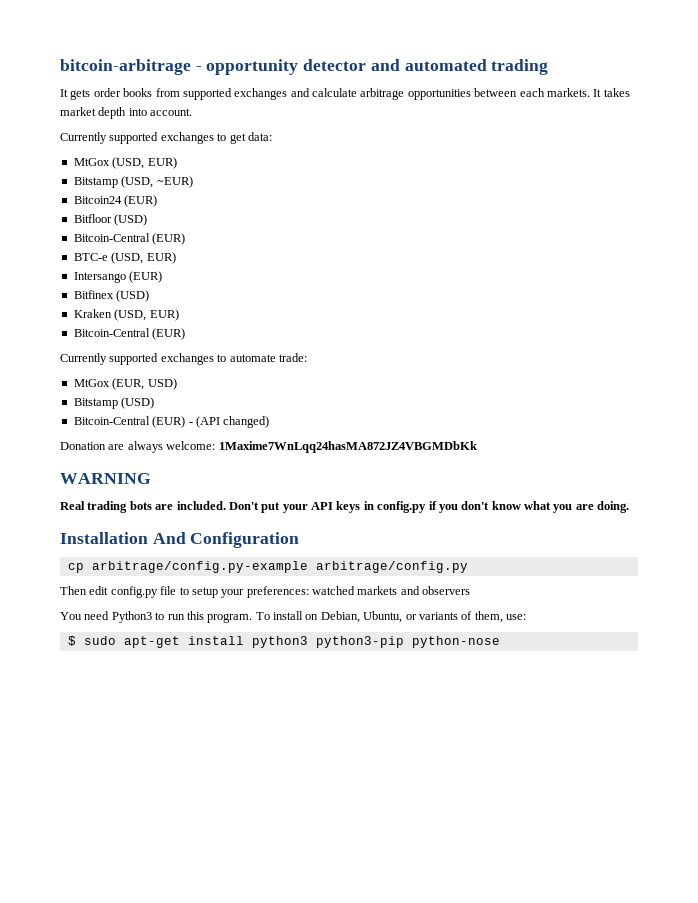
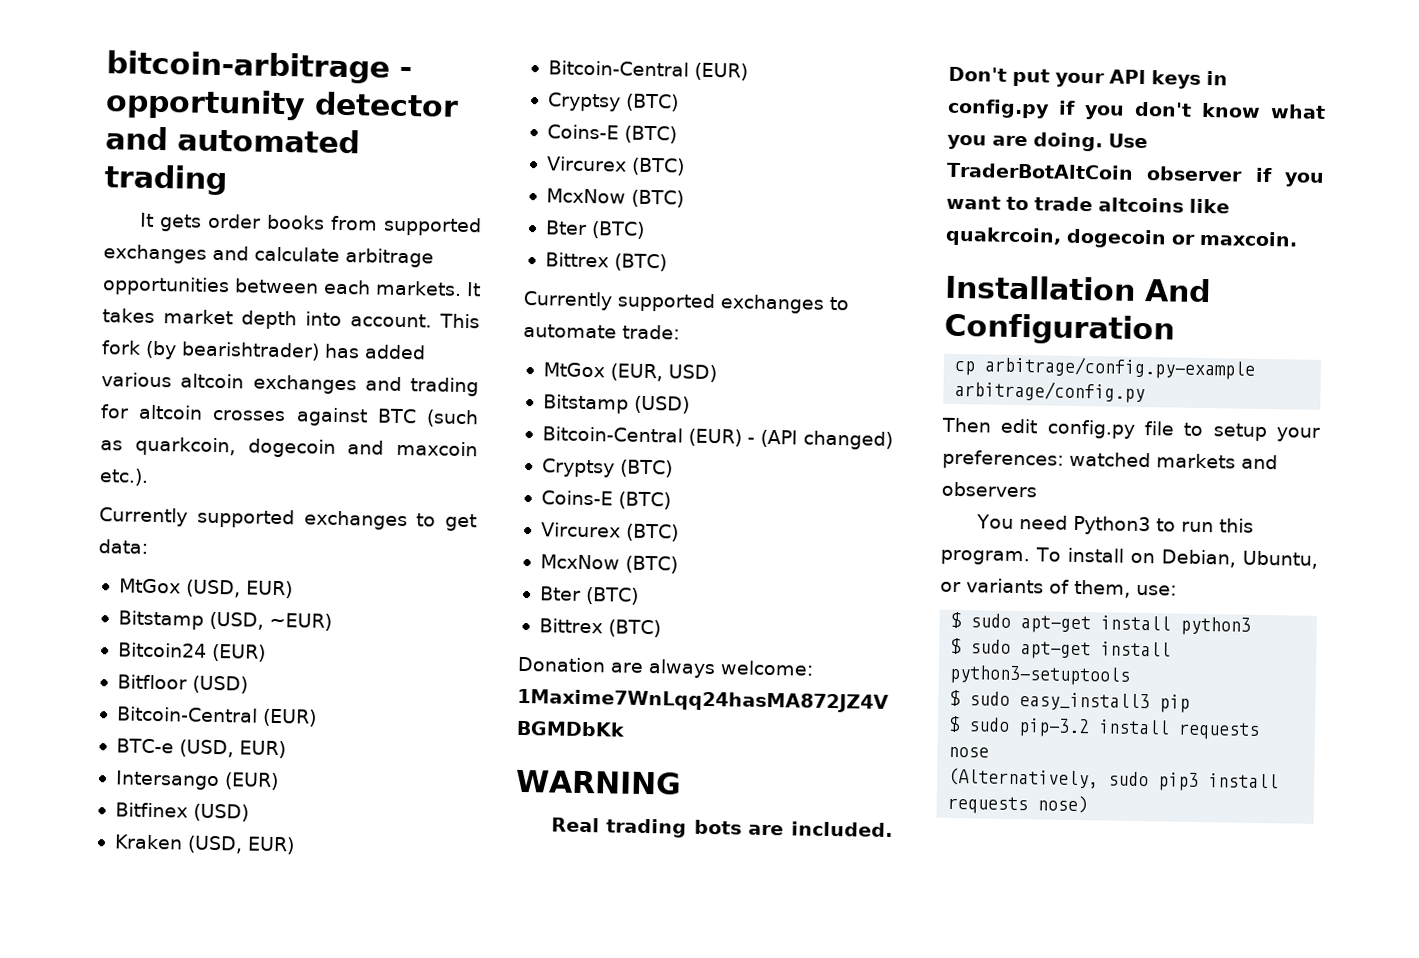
+ This fork (by bearishtrader) has added various altcoin exchanges and trading for altcoin crosses against BTC (such as quarkcoin, dogecoin and maxcoin etc.).
  Kraken (USD, EUR)
  Bitcoin-Central (EUR)
+ Cryptsy (BTC)
+ Coins-E (BTC)
+ Vircurex (BTC)
+ McxNow (BTC)
+ Bter (BTC)
+ Bittrex (BTC)
  Bitcoin-Central (EUR) - (API changed)
+ Cryptsy (BTC)
+ Coins-E (BTC)
+ Vircurex (BTC)
+ McxNow (BTC)
+ Bter (BTC)
+ Bittrex (BTC)
+ Use TraderBotAltCoin observer if you want to trade altcoins like quakrcoin, dogecoin or maxcoin.
- $ sudo apt-get install python3 python3-pip python-nose
+ $ sudo apt-get install python3
+ $ sudo apt-get install python3-setuptools
+ $ sudo easy_install3 pip
+ $ sudo pip-3.2 install requests nose
+ (Alternatively, sudo pip3 install requests nose)

